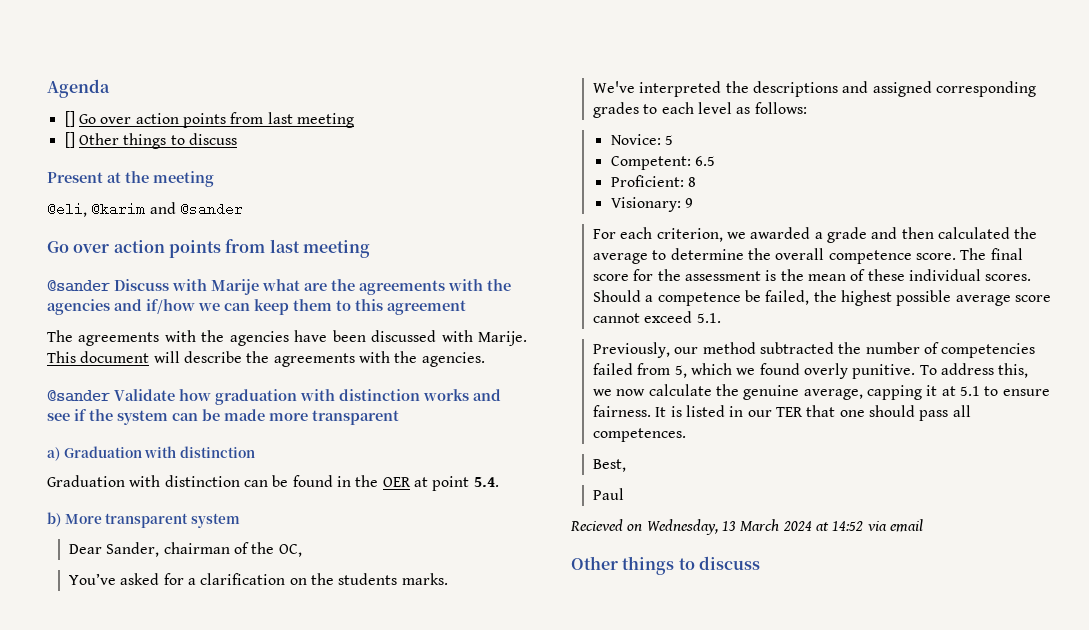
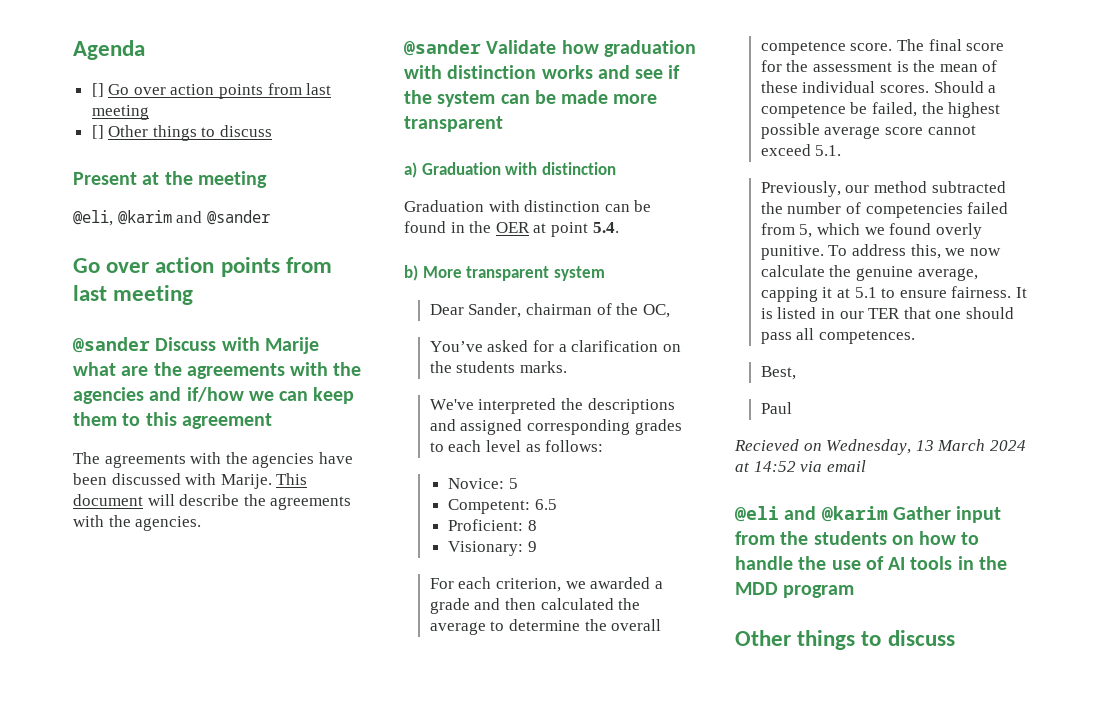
+ @eli and @karim Gather input from the students on how to handle the use of AI tools in the MDD program

